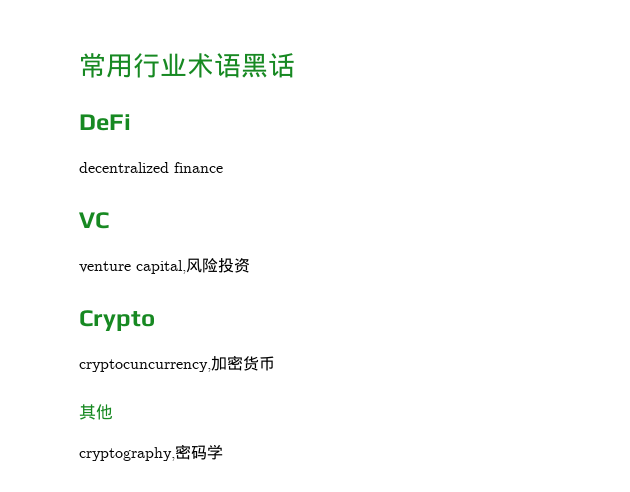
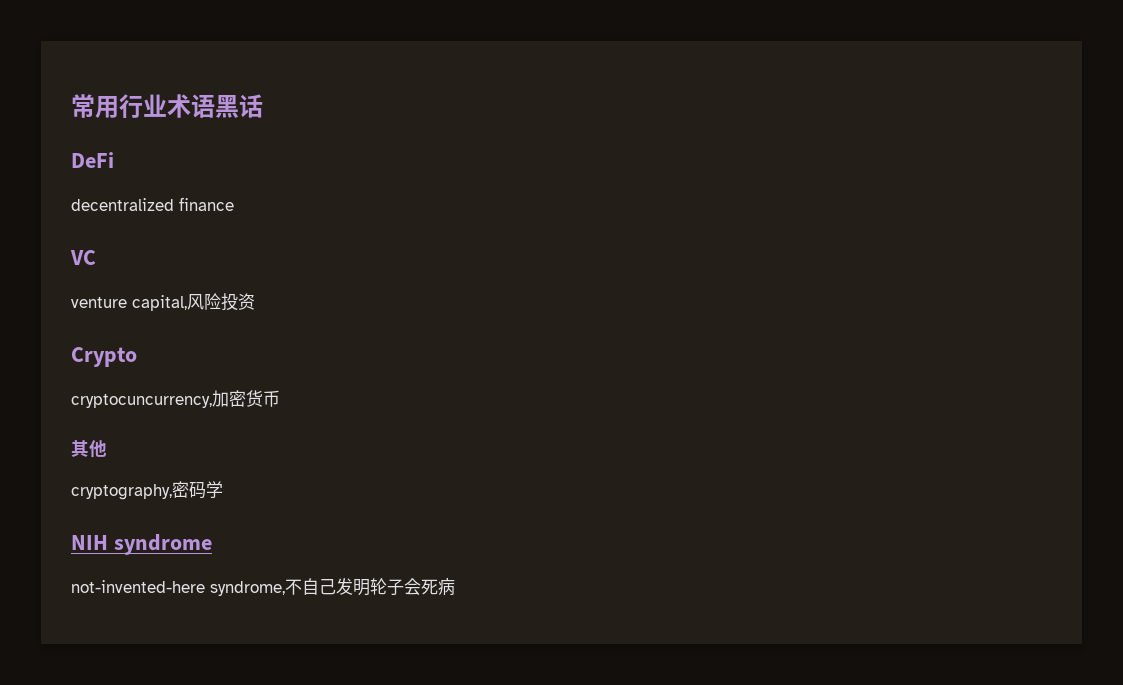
+ NIH syndrome
+ not-invented-here syndrome,不自己发明轮子会死病

